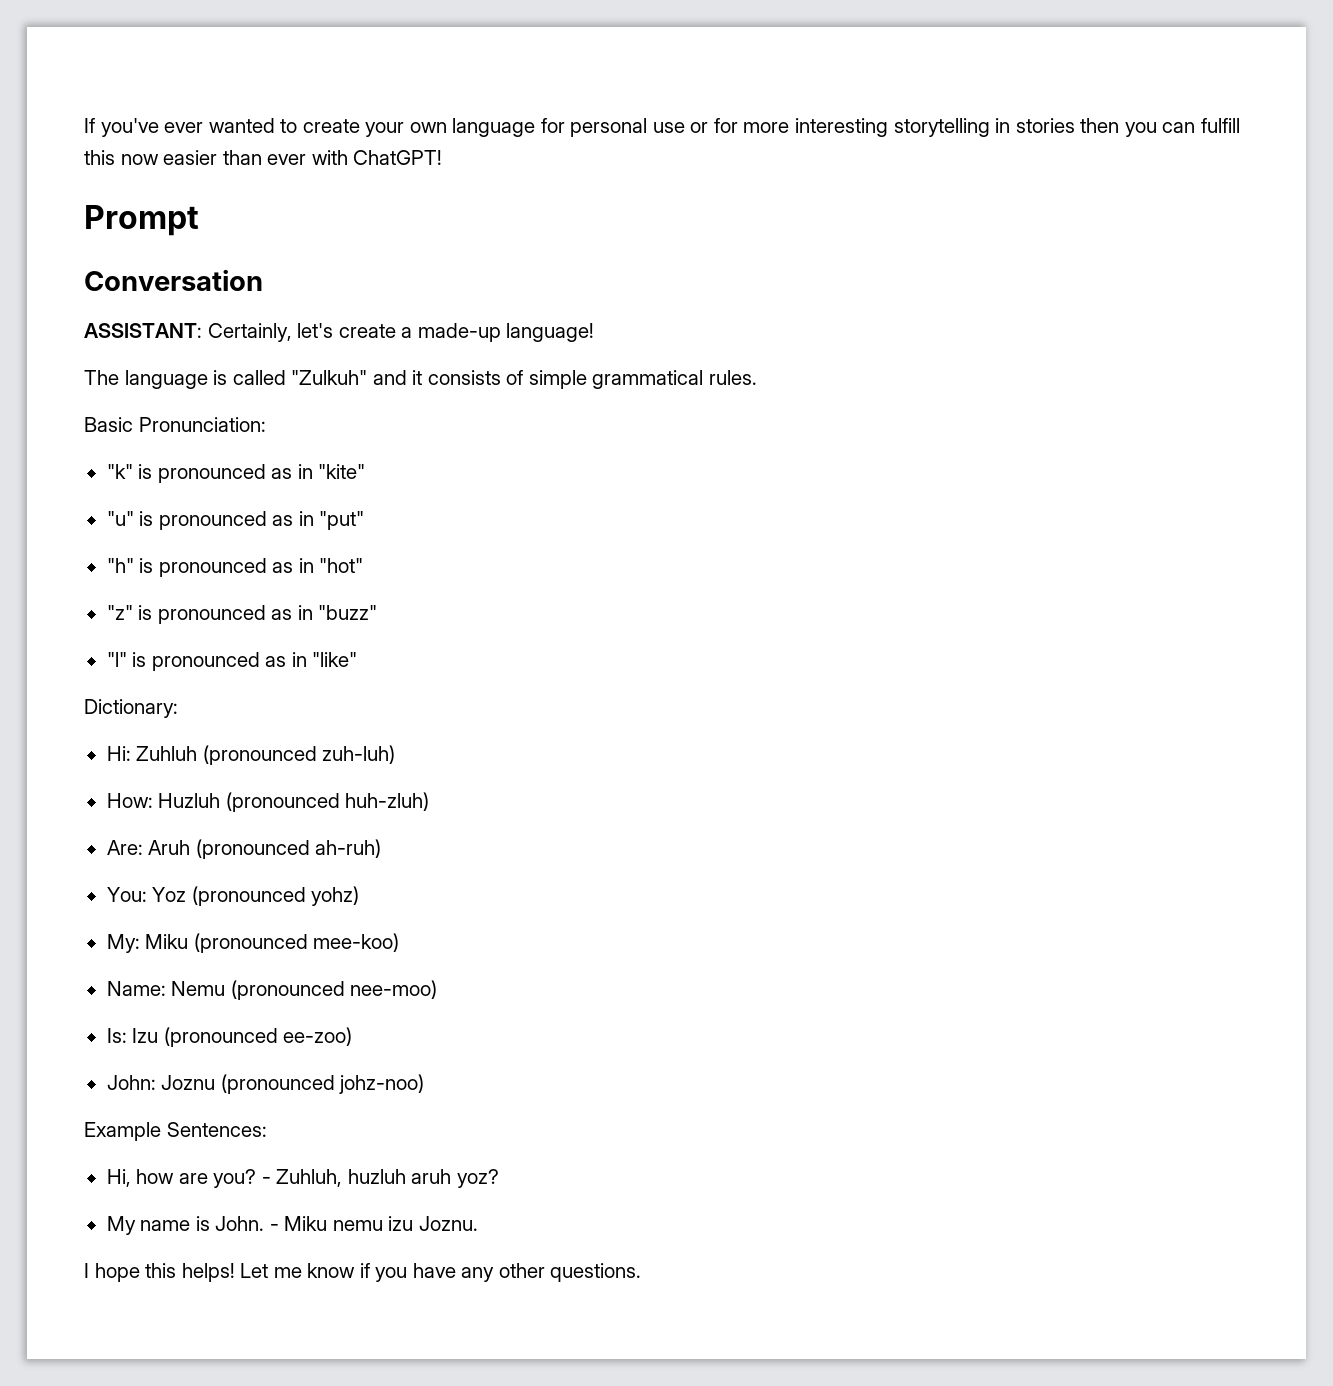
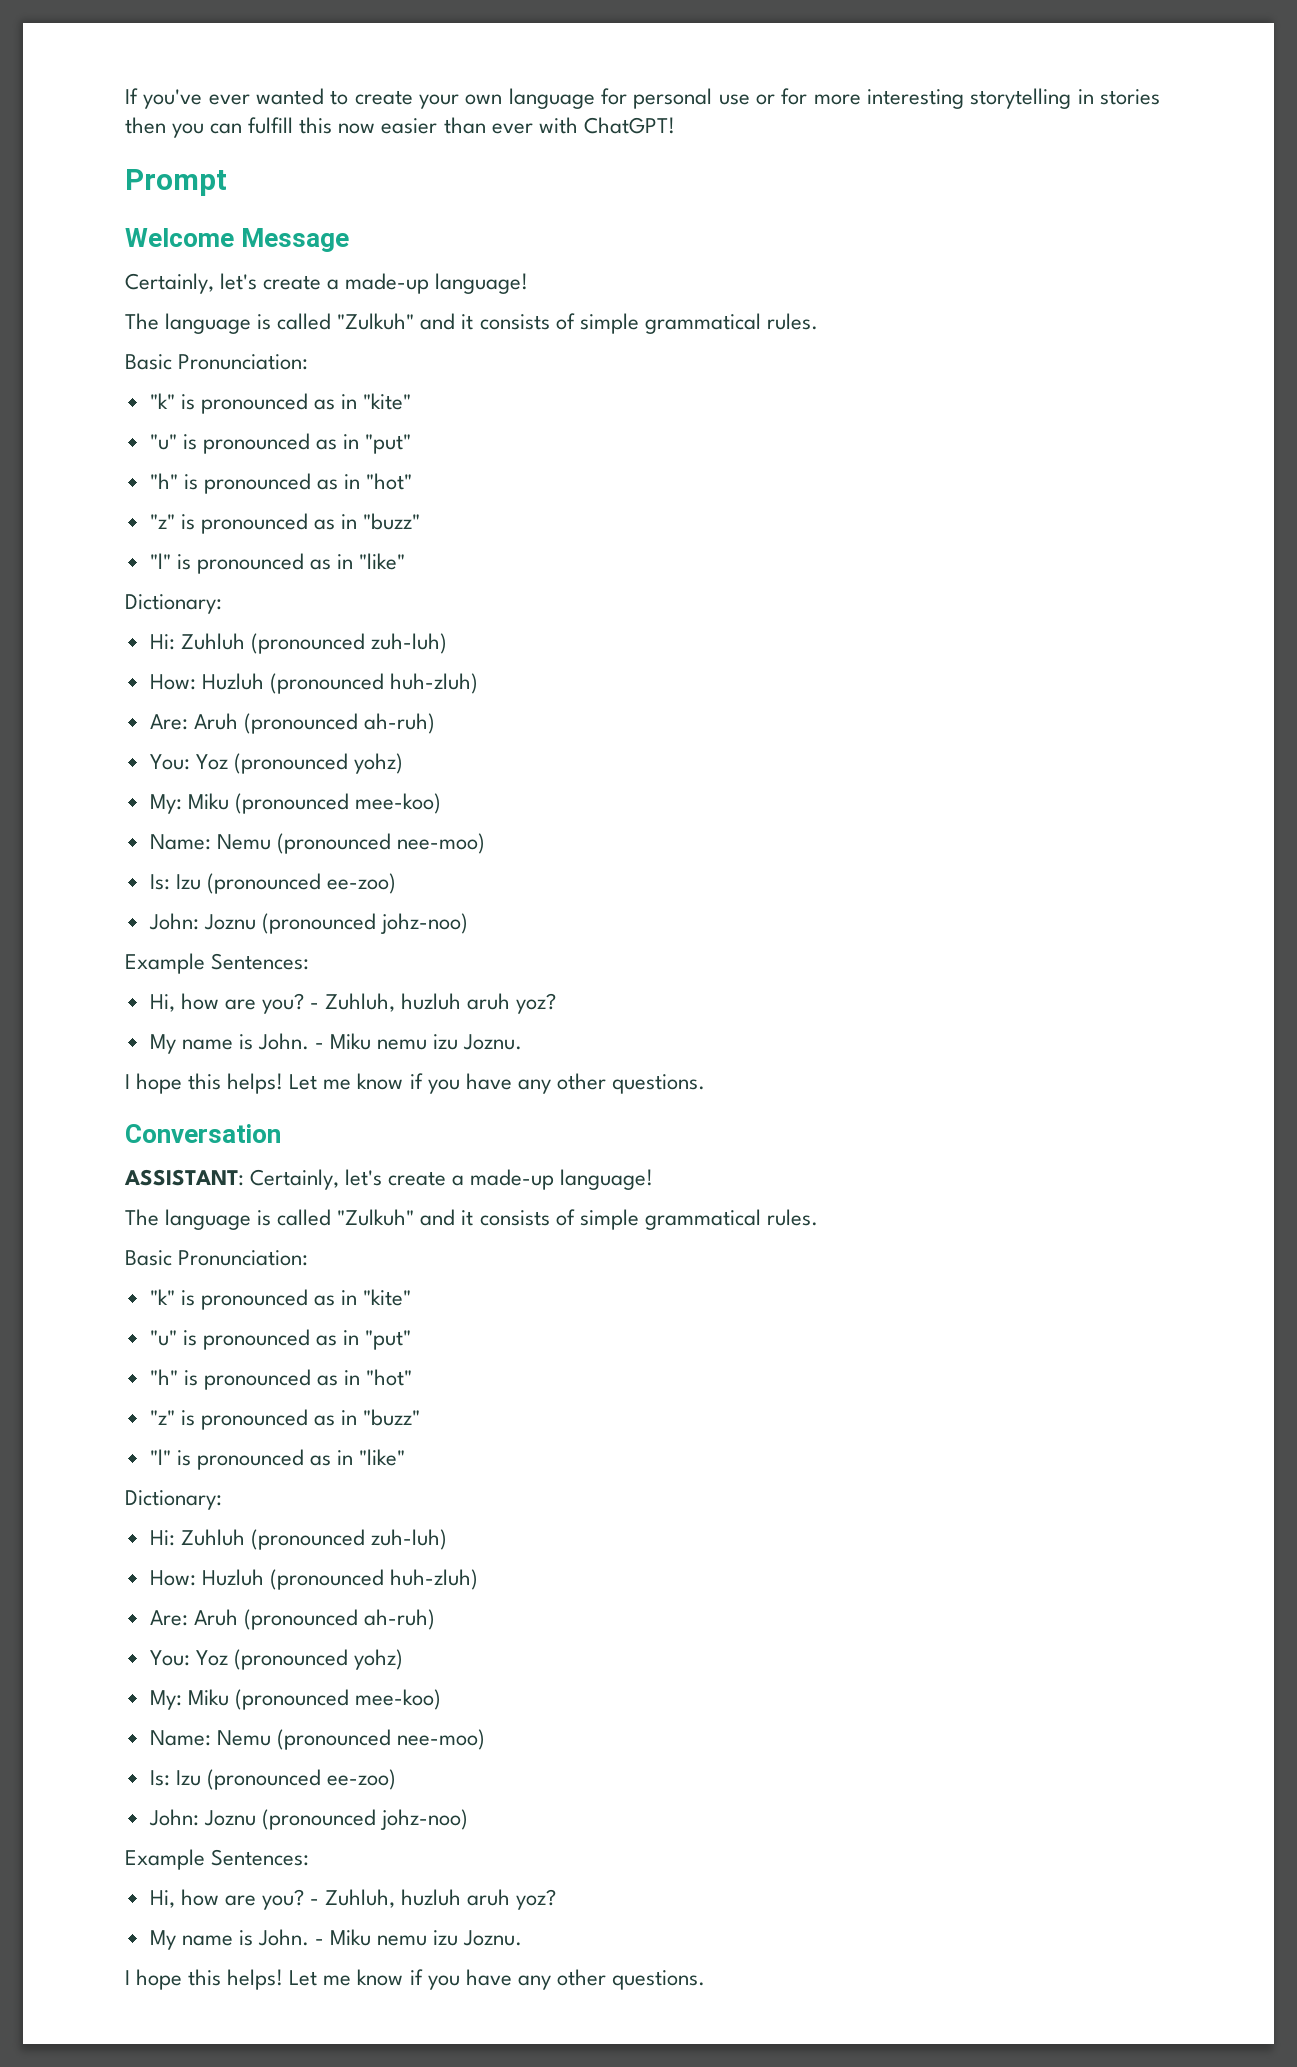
+ Welcome Message
+ Certainly, let's create a made-up language!
+ The language is called "Zulkuh" and it consists of simple grammatical rules.
+ Basic Pronunciation:
+ "k" is pronounced as in "kite"
+ "u" is pronounced as in "put"
+ "h" is pronounced as in "hot"
+ "z" is pronounced as in "buzz"
+ "l" is pronounced as in "like"
+ Dictionary:
+ Hi: Zuhluh (pronounced zuh-luh)
+ How: Huzluh (pronounced huh-zluh)
+ Are: Aruh (pronounced ah-ruh)
+ You: Yoz (pronounced yohz)
+ My: Miku (pronounced mee-koo)
+ Name: Nemu (pronounced nee-moo)
+ Is: Izu (pronounced ee-zoo)
+ John: Joznu (pronounced johz-noo)
+ Example Sentences:
+ Hi, how are you? - Zuhluh, huzluh aruh yoz?
+ My name is John. - Miku nemu izu Joznu.
+ I hope this helps! Let me know if you have any other questions.

